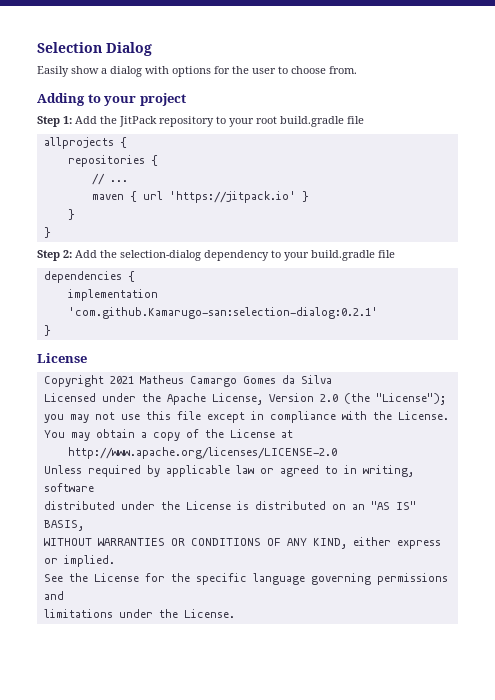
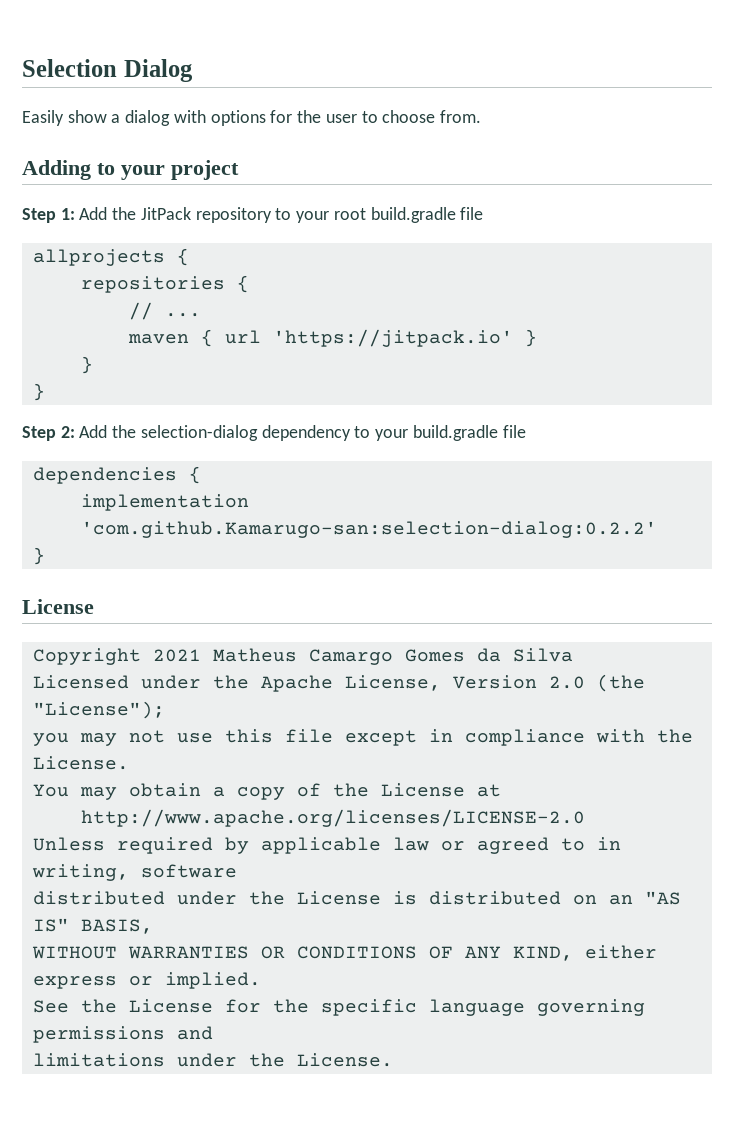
- implementation 'com.github.Kamarugo-san:selection-dialog:0.2.1'
+ implementation 'com.github.Kamarugo-san:selection-dialog:0.2.2'

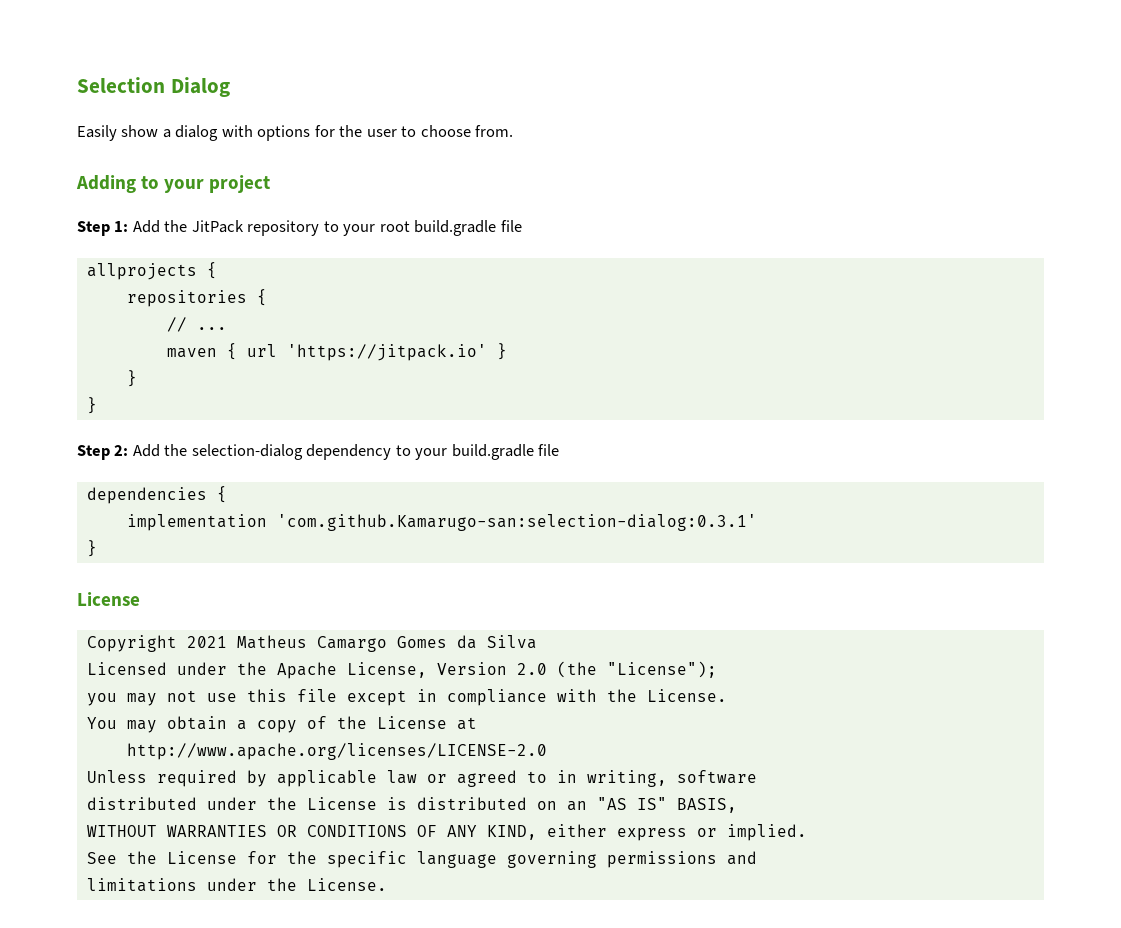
- implementation 'com.github.Kamarugo-san:selection-dialog:0.2.2'
+ implementation 'com.github.Kamarugo-san:selection-dialog:0.3.1'

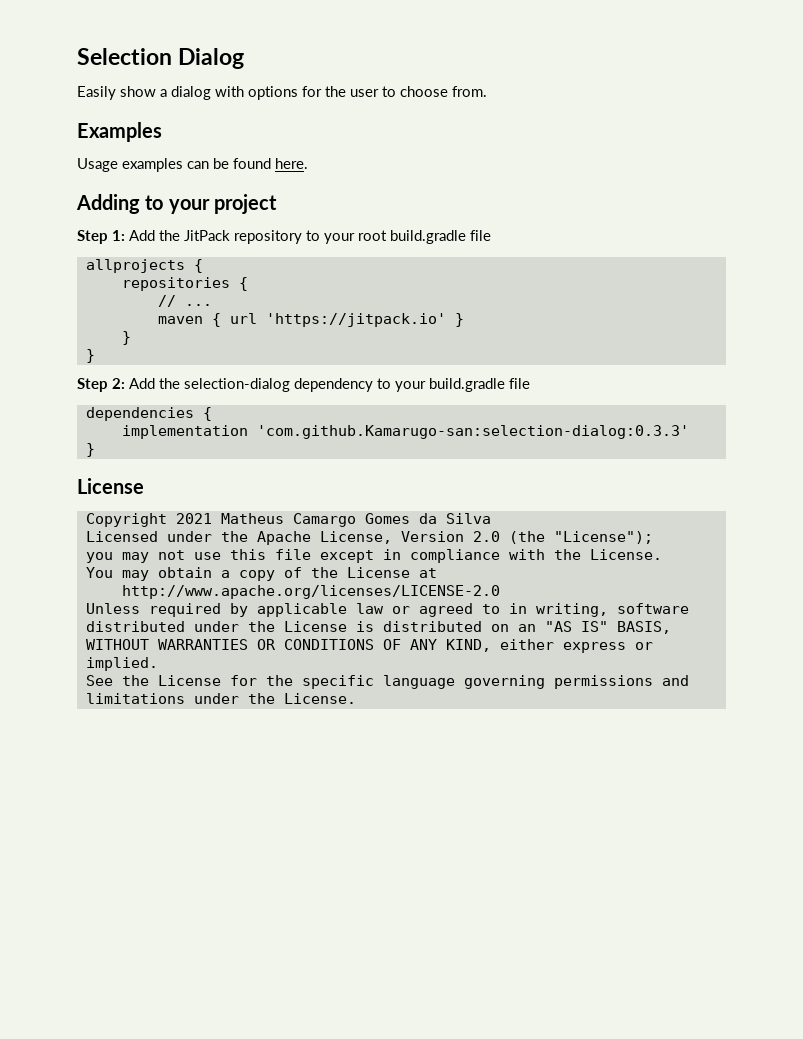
+ Examples
+ Usage examples can be found here.
- implementation 'com.github.Kamarugo-san:selection-dialog:0.3.1'
+ implementation 'com.github.Kamarugo-san:selection-dialog:0.3.3'

